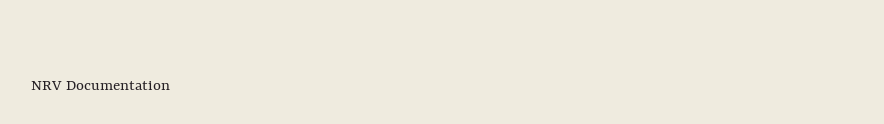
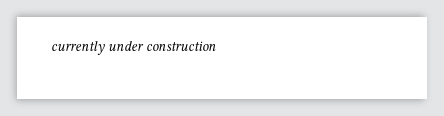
- NRV Documentation
+ currently under construction

